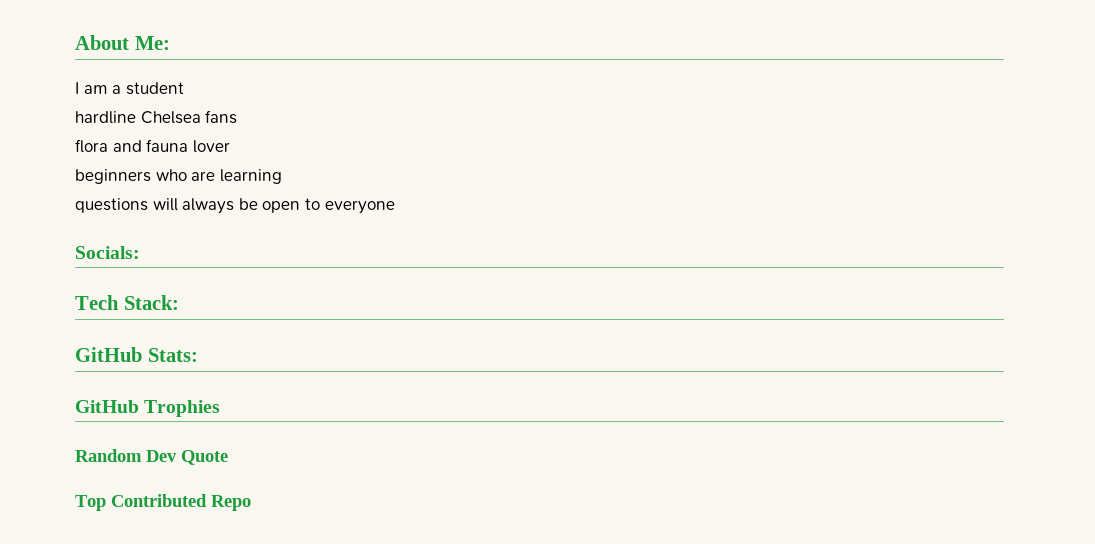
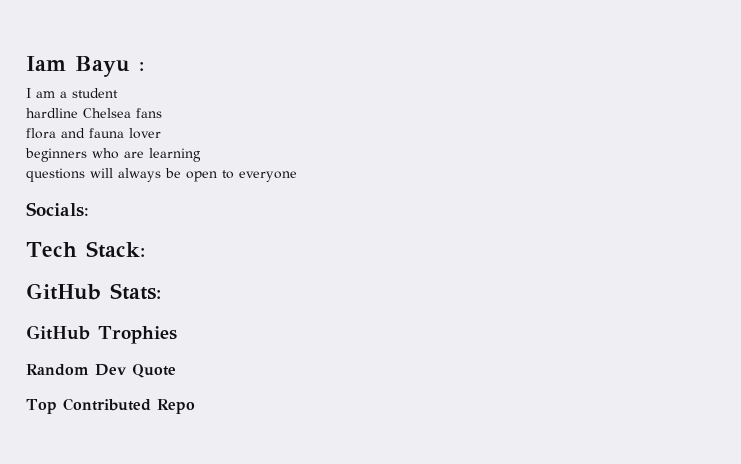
- About Me:
+ Iam Bayu :

